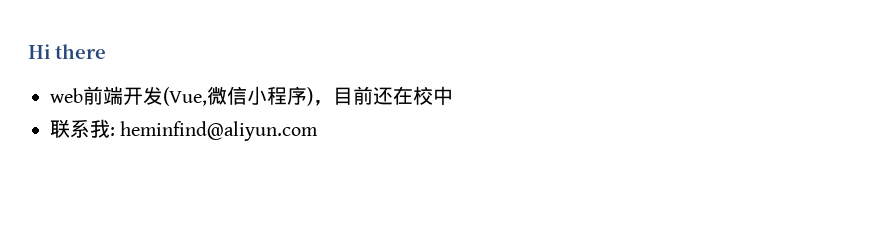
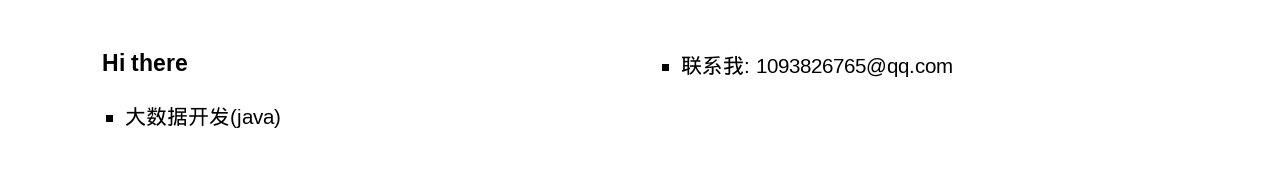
- web前端开发(Vue,微信小程序)，目前还在校中
+ 大数据开发(java)
- 联系我: heminfind@aliyun.com
+ 联系我: 1093826765@qq.com

